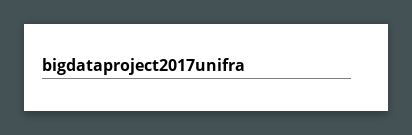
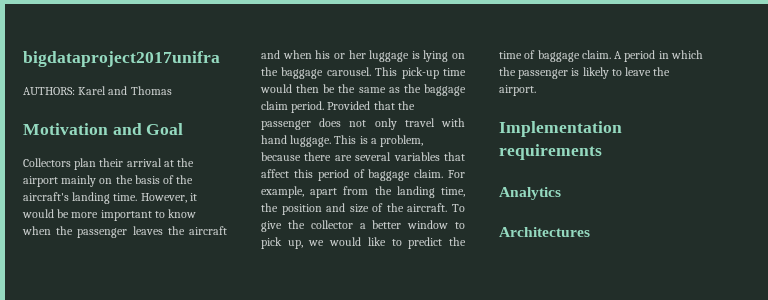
+ AUTHORS: Karel and Thomas
+ Motivation and Goal
+ Collectors plan their arrival at the airport mainly on the basis of the aircraft's landing time. However, it would be more important to know when the passenger leaves the aircraft and when his or her luggage is lying on the baggage carousel. This pick-up time would then be the same as the baggage claim period. Provided that the passenger does not only travel with hand luggage. This is a problem, because there are several variables that affect this period of baggage claim. For example, apart from the landing time, the position and size of the aircraft. To give the collector a better window to pick up, we would like to predict the time of baggage claim. A period in which the passenger is likely to leave the airport.
+ Implementation requirements
+ Analytics
+ Architectures

